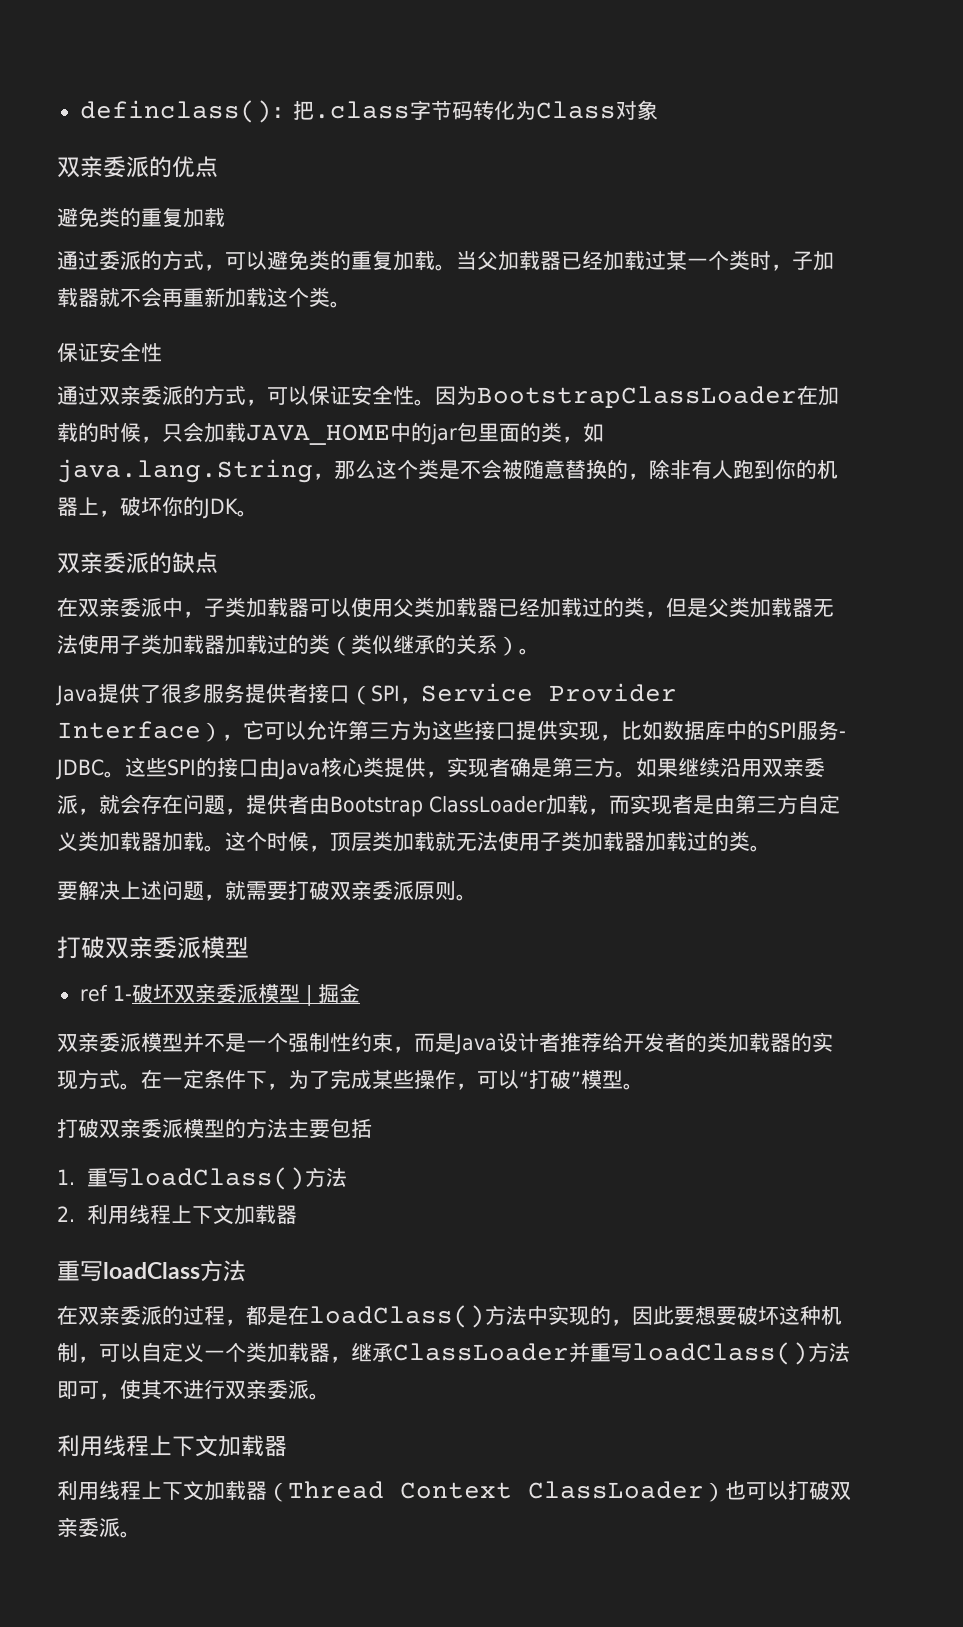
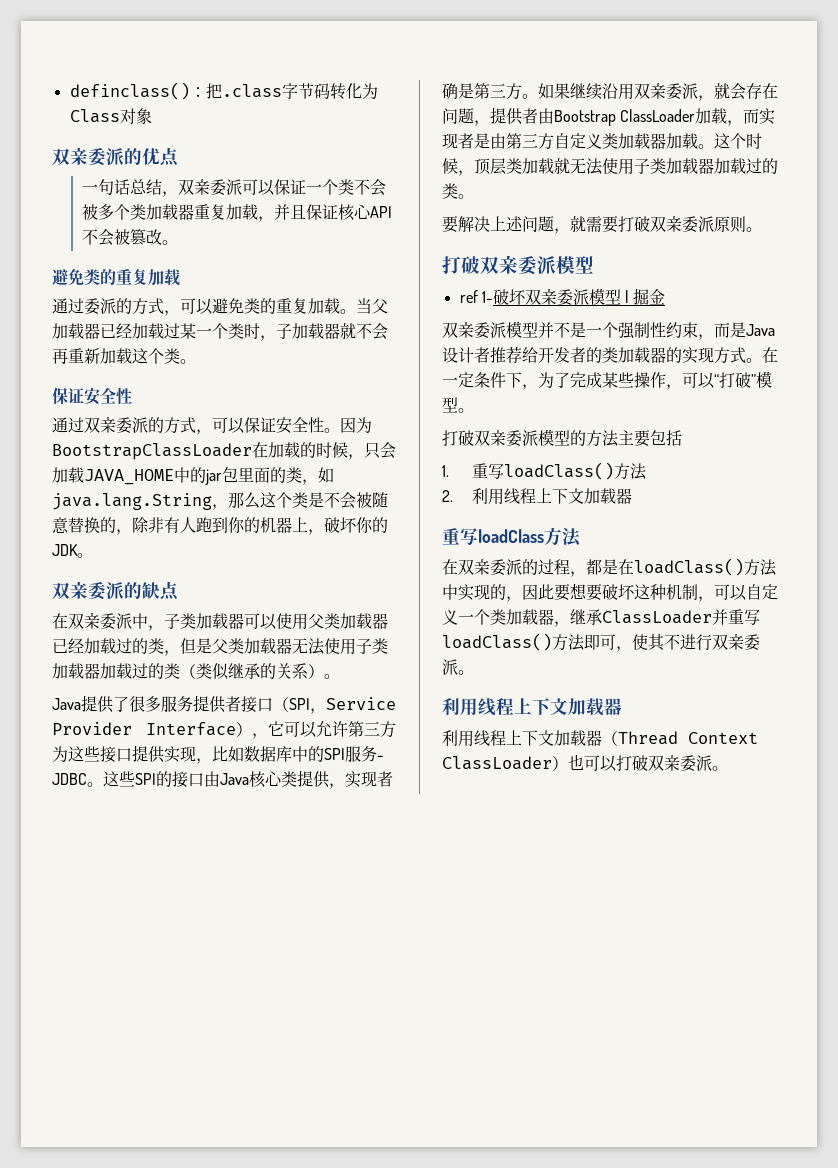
+ 一句话总结，双亲委派可以保证一个类不会被多个类加载器重复加载，并且保证核心API不会被篡改。

